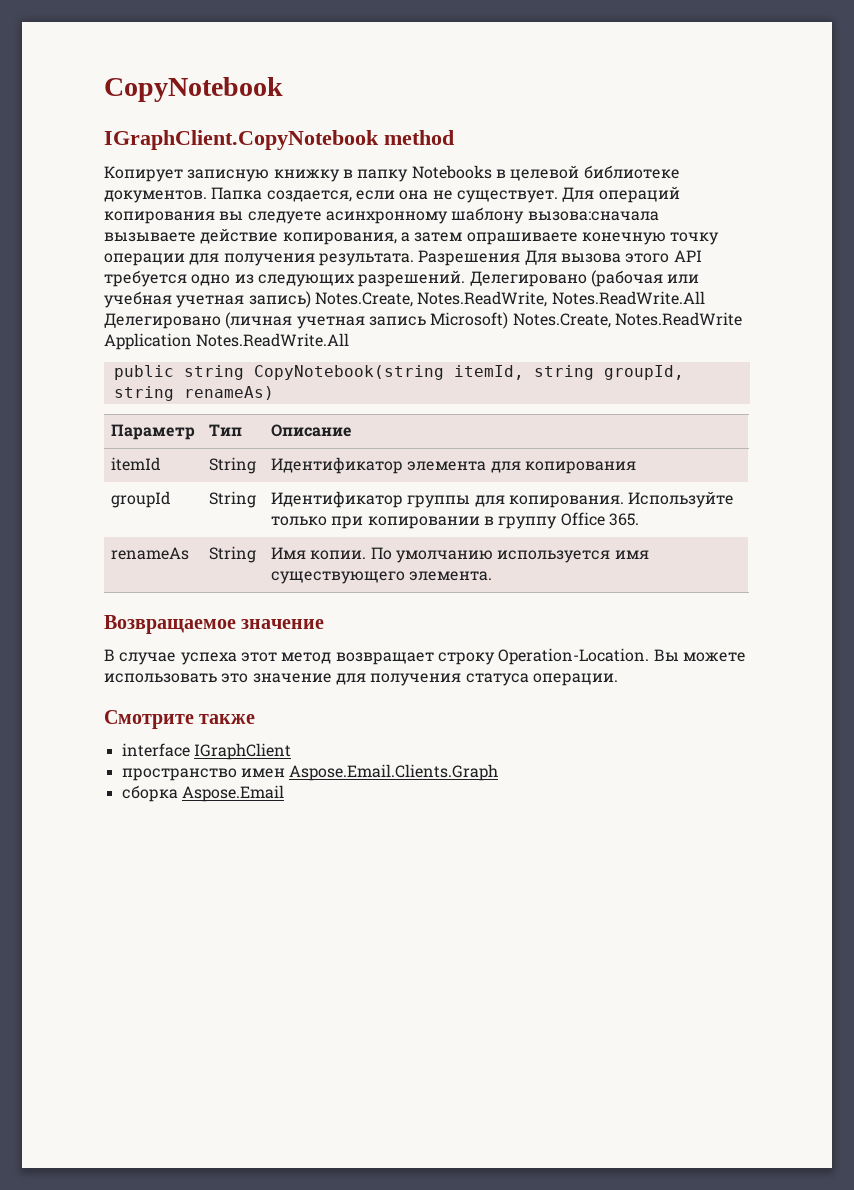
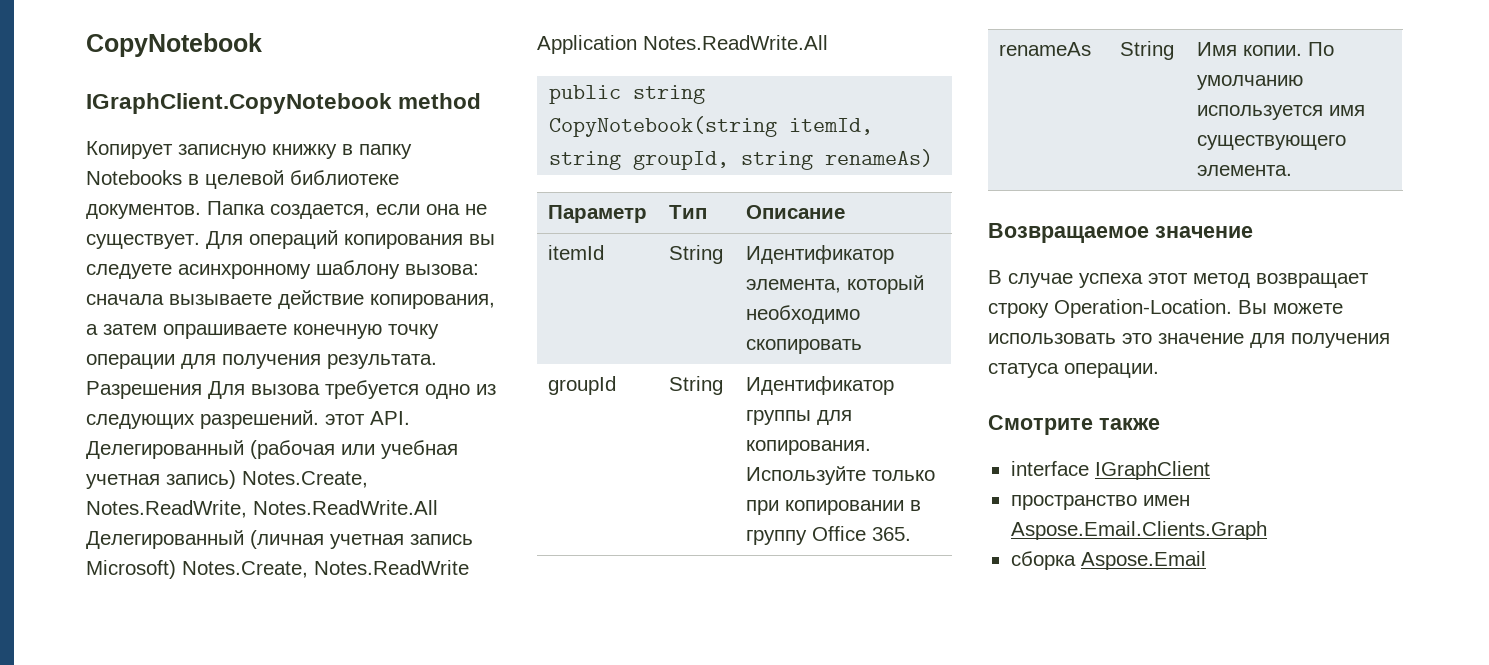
- Для операций копирования вы следуете асинхронному шаблону вызова:сначала вызываете действие копирования, а затем опрашиваете конечную точку операции для получения результата.
+ Для операций копирования вы следуете асинхронному шаблону вызова: сначала вызываете действие копирования, а затем опрашиваете конечную точку операции для получения результата.
- Разрешения Для вызова этого API требуется одно из следующих разрешений. Делегировано (рабочая или учебная учетная запись) Notes.Create, Notes.ReadWrite, Notes.ReadWrite.All Делегировано (личная учетная запись Microsoft) Notes.Create, Notes.ReadWrite Application Notes.ReadWrite.All
+ Разрешения Для вызова требуется одно из следующих разрешений. этот API. Делегированный (рабочая или учебная учетная запись) Notes.Create, Notes.ReadWrite, Notes.ReadWrite.All Делегированный (личная учетная запись Microsoft) Notes.Create, Notes.ReadWrite Application Notes.ReadWrite.All
- itemId | String | Идентификатор элемента для копирования
+ itemId | String | Идентификатор элемента, который необходимо скопировать

